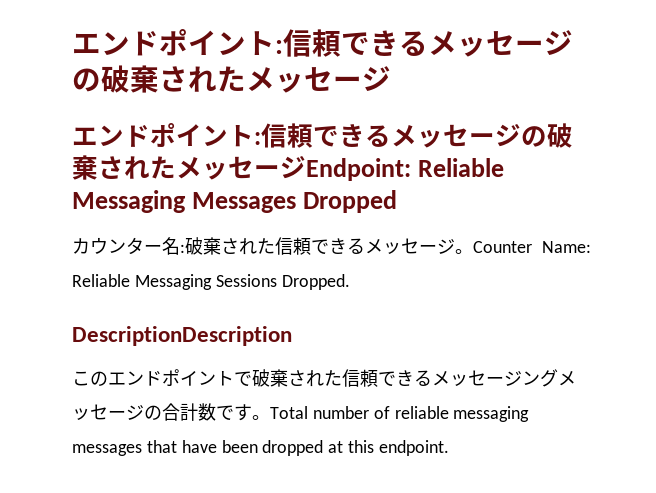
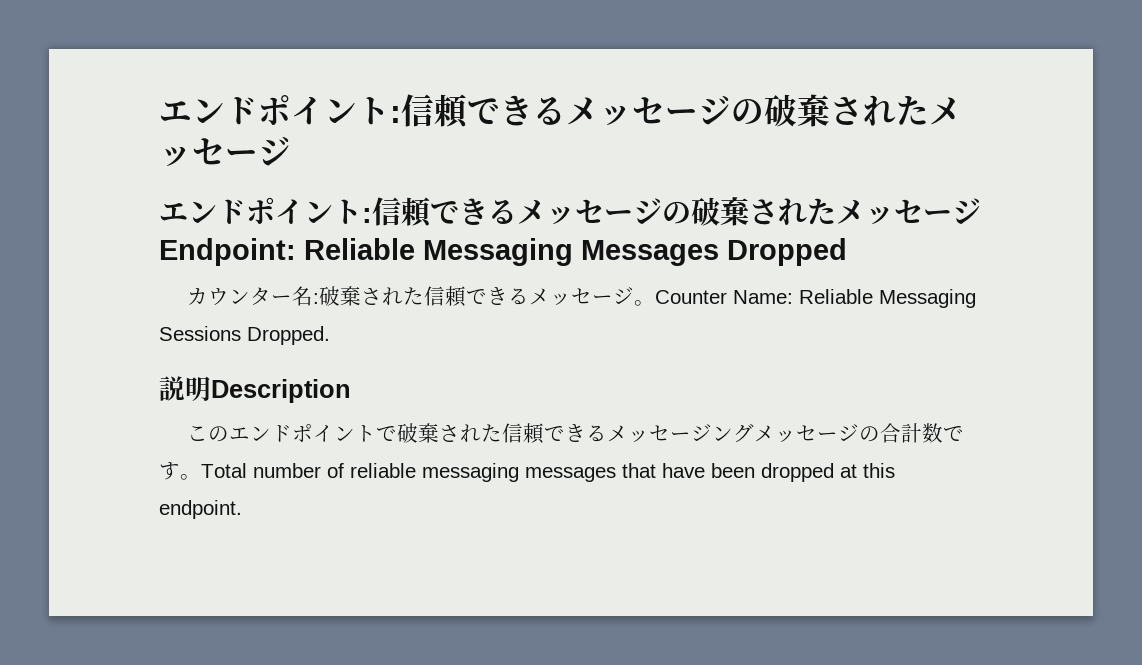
- DescriptionDescription
+ 説明Description

